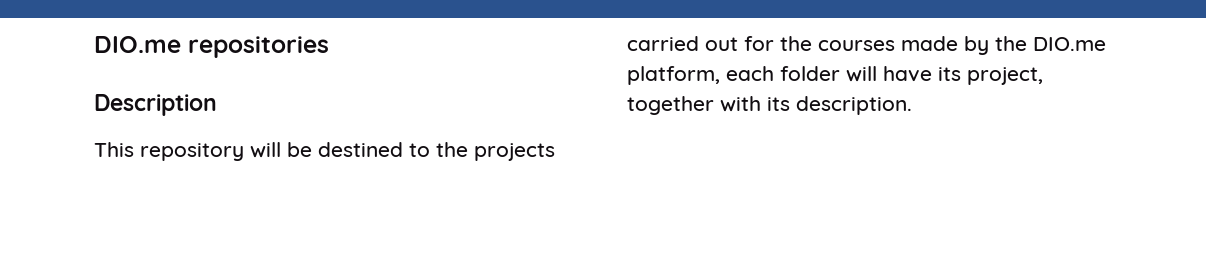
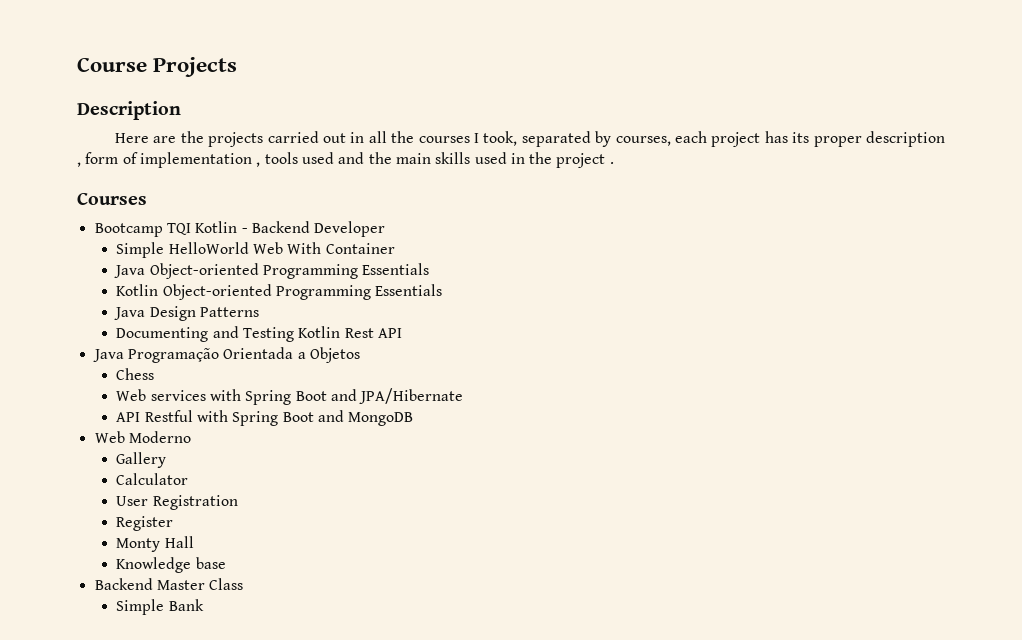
- DIO.me repositories
+ Course Projects
- This repository will be destined to the projects carried out for the courses made by the DIO.me platform, each folder will have its project, together with its description.
+ Here are the projects carried out in all the courses I took, separated by courses, each project has its proper description , form of implementation , tools used and the main skills used in the project .
+ Courses
+ Bootcamp TQI Kotlin - Backend Developer
+ Simple HelloWorld Web With Container
+ Java Object-oriented Programming Essentials
+ Kotlin Object-oriented Programming Essentials
+ Java Design Patterns
+ Documenting and Testing Kotlin Rest API
+ Java Programação Orientada a Objetos
+ Chess
+ Web services with Spring Boot and JPA/Hibernate
+ API Restful with Spring Boot and MongoDB
+ Web Moderno
+ Gallery
+ Calculator
+ User Registration
+ Register
+ Monty Hall
+ Knowledge base
+ Backend Master Class
+ Simple Bank

